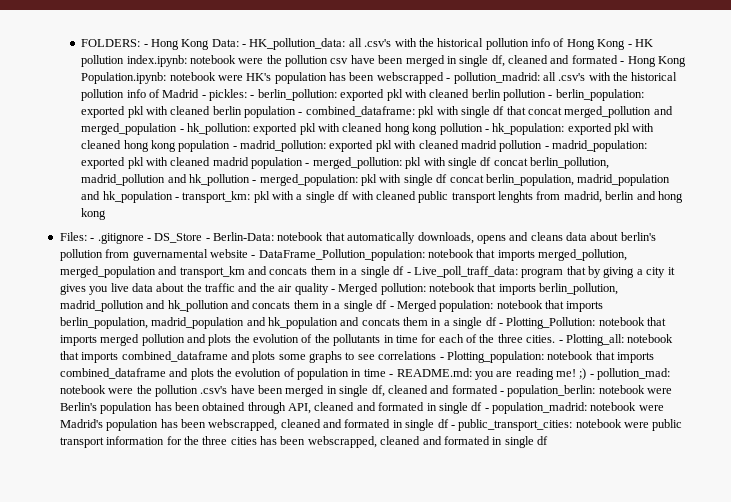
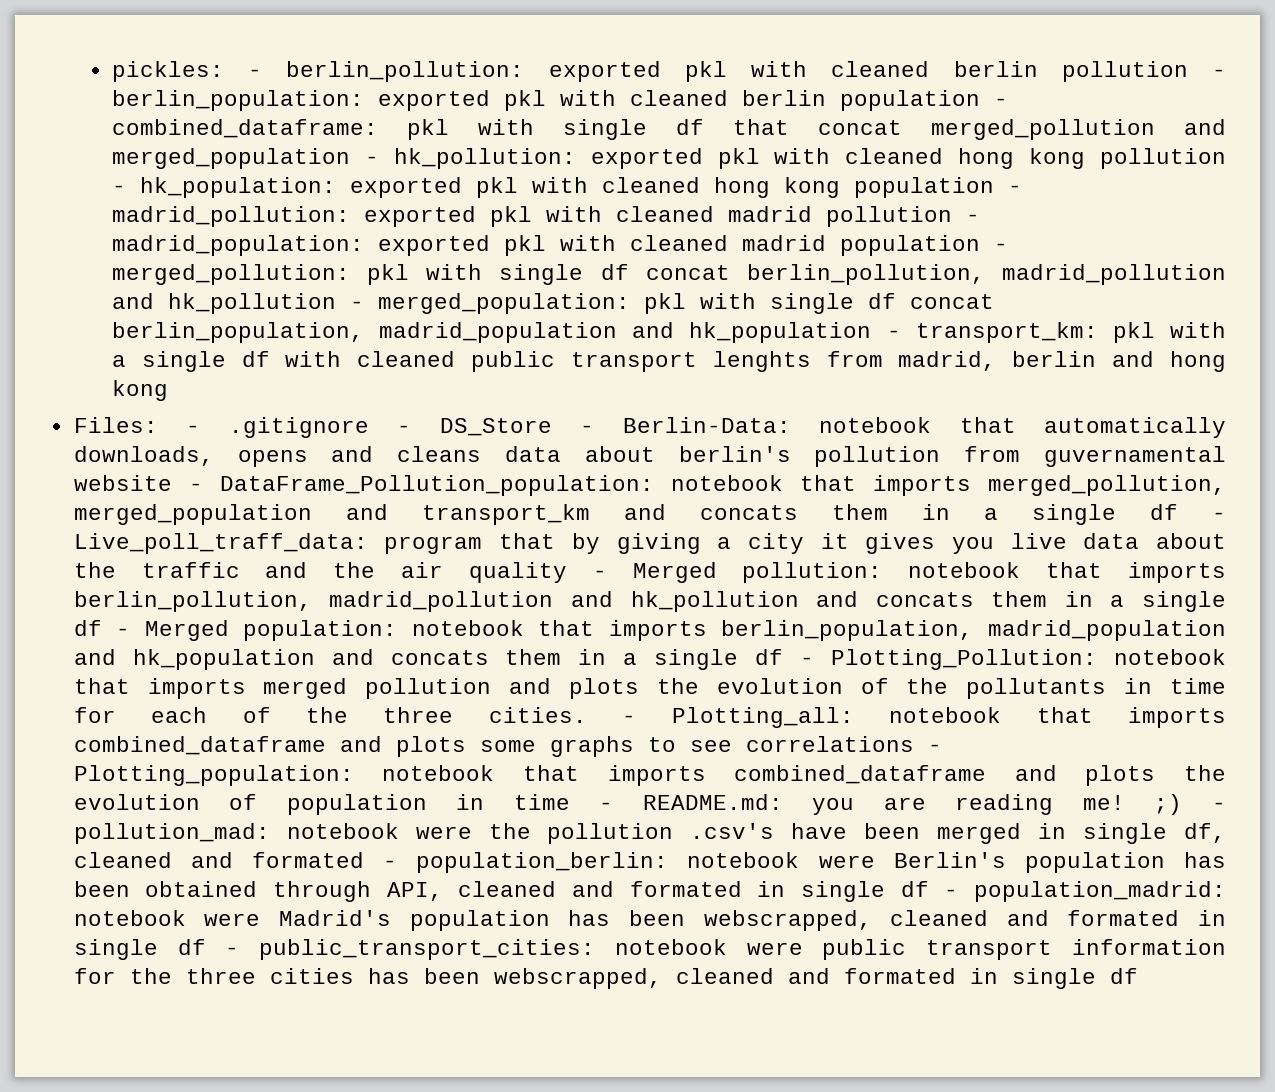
- FOLDERS: - Hong Kong Data: - HK_pollution_data: all .csv's with the historical pollution info of Hong Kong - HK pollution index.ipynb: notebook were the pollution csv have been merged in single df, cleaned and formated - Hong Kong Population.ipynb: notebook were HK's population has been webscrapped - pollution_madrid: all .csv's with the historical pollution info of Madrid - pickles:
+ pickles:

